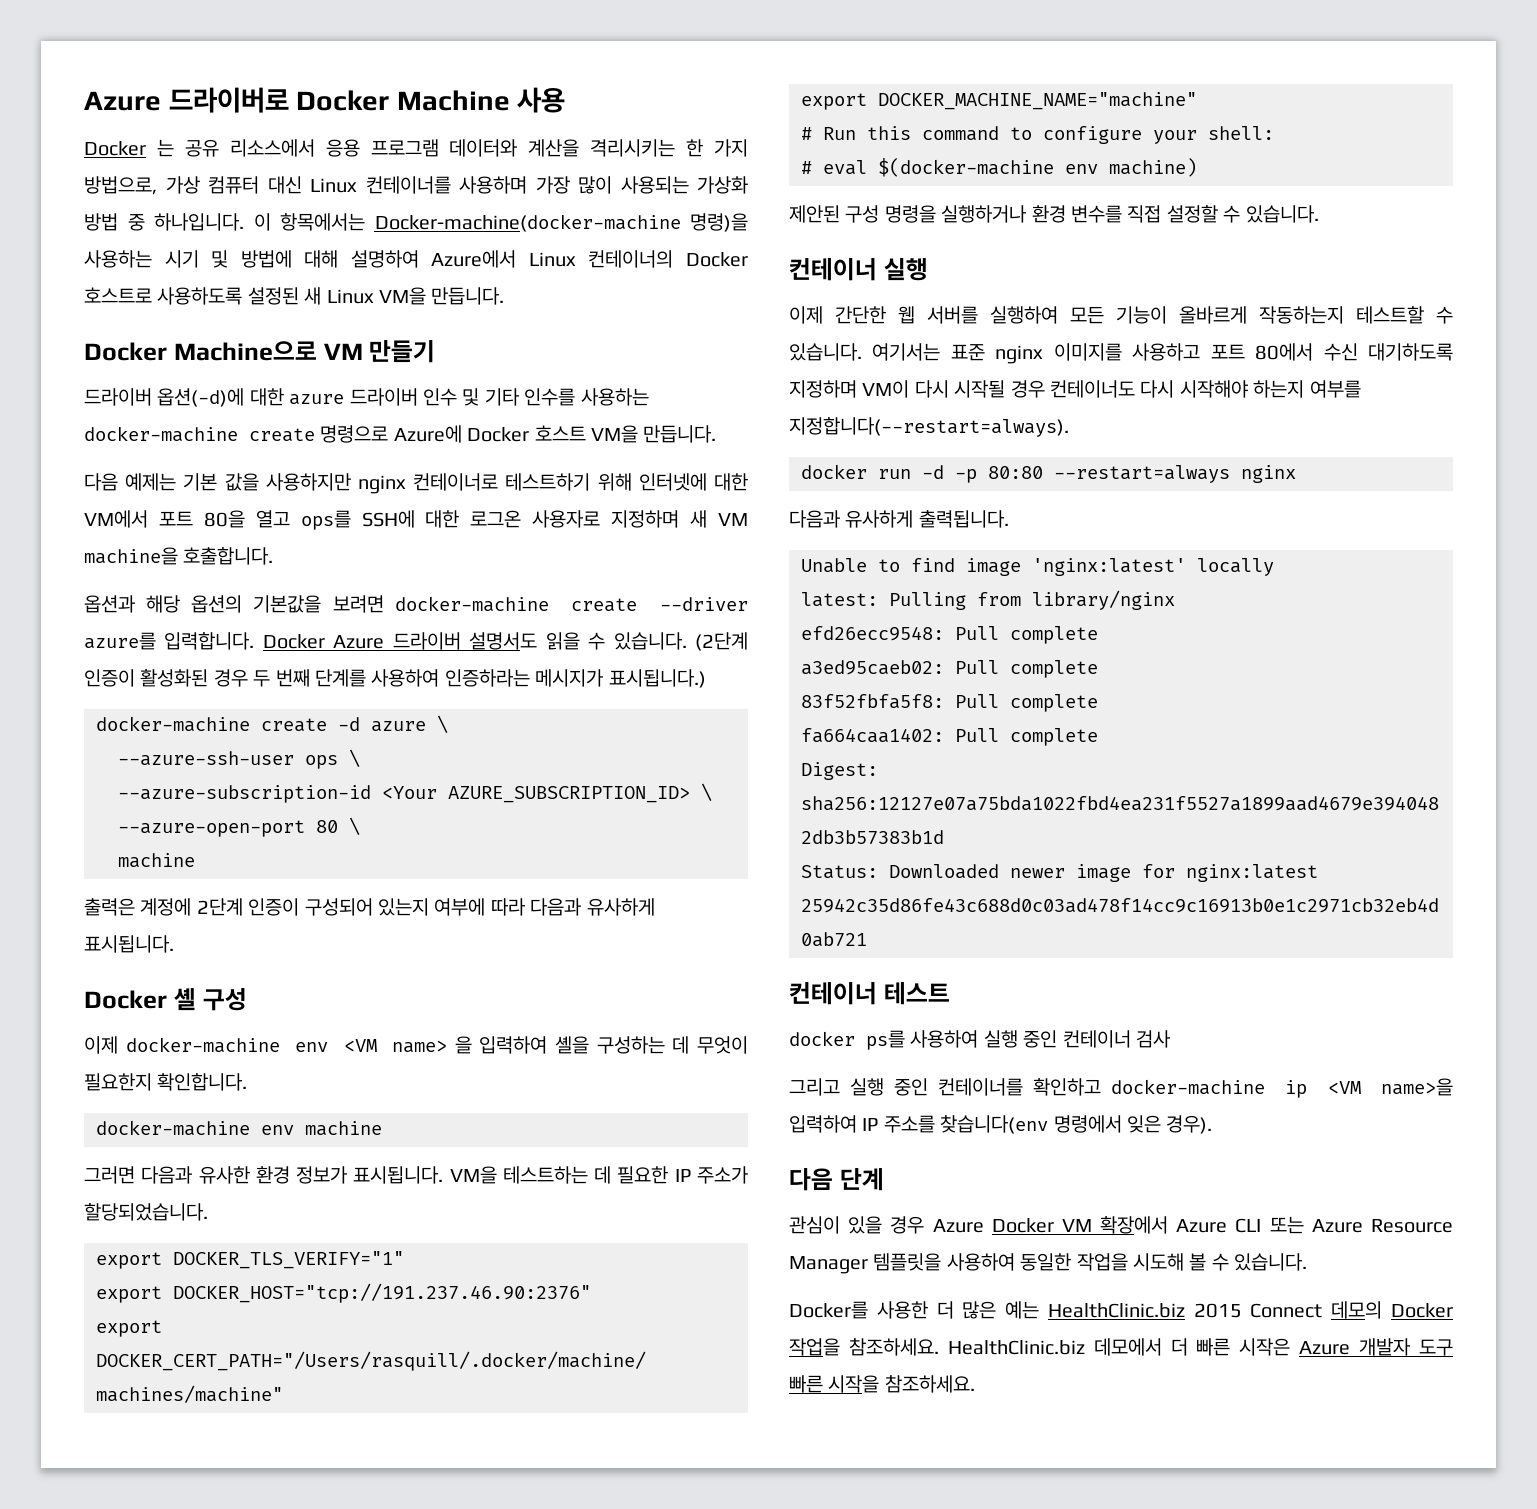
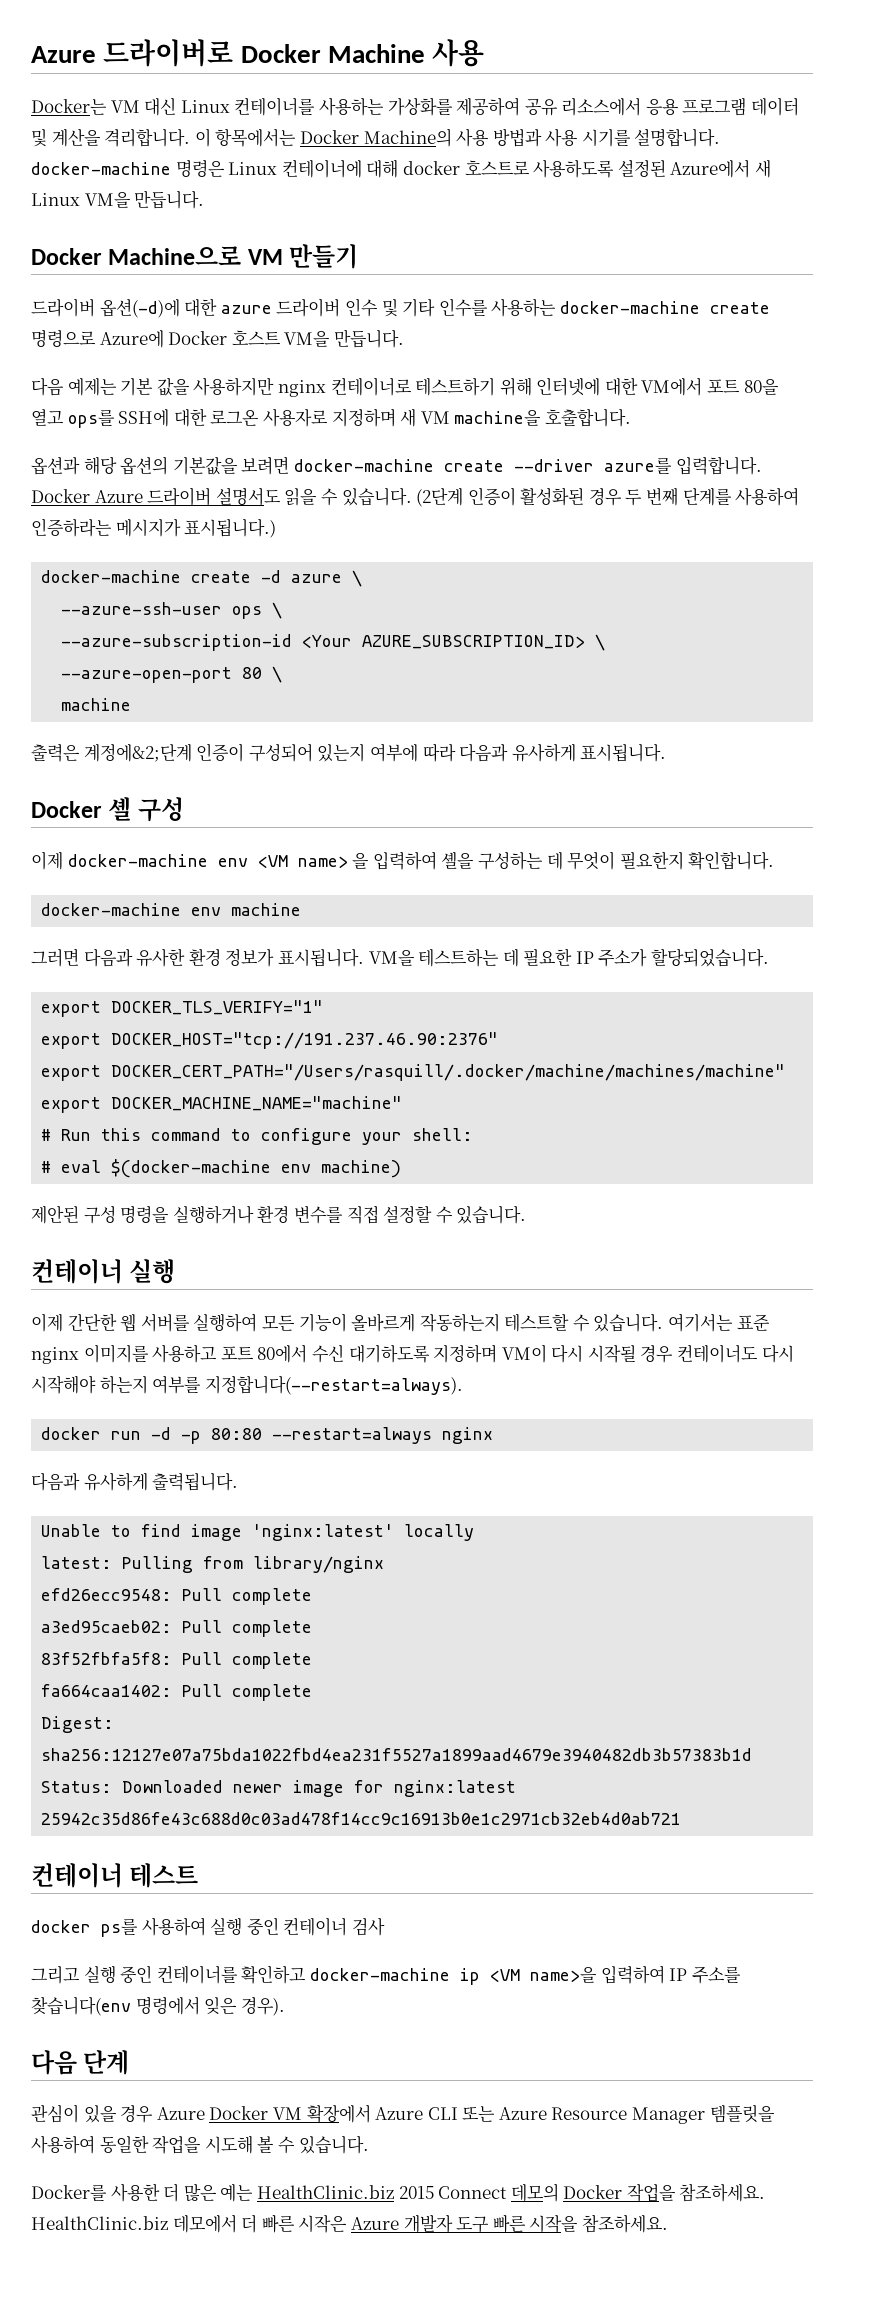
- Docker 는 공유 리소스에서 응용 프로그램 데이터와 계산을 격리시키는 한 가지 방법으로, 가상 컴퓨터 대신 Linux 컨테이너를 사용하며 가장 많이 사용되는 가상화 방법 중 하나입니다. 이 항목에서는 Docker-machine(docker-machine 명령)을 사용하는 시기 및 방법에 대해 설명하여 Azure에서 Linux 컨테이너의 Docker 호스트로 사용하도록 설정된 새 Linux VM을 만듭니다.
+ Docker는 VM 대신 Linux 컨테이너를 사용하는 가상화를 제공하여 공유 리소스에서 응용 프로그램 데이터 및 계산을 격리합니다. 이 항목에서는 Docker Machine의 사용 방법과 사용 시기를 설명합니다. docker-machine 명령은 Linux 컨테이너에 대해 docker 호스트로 사용하도록 설정된 Azure에서 새 Linux VM을 만듭니다.
- 출력은 계정에 2단계 인증이 구성되어 있는지 여부에 따라 다음과 유사하게 표시됩니다.
+ 출력은 계정에&2;단계 인증이 구성되어 있는지 여부에 따라 다음과 유사하게 표시됩니다.

